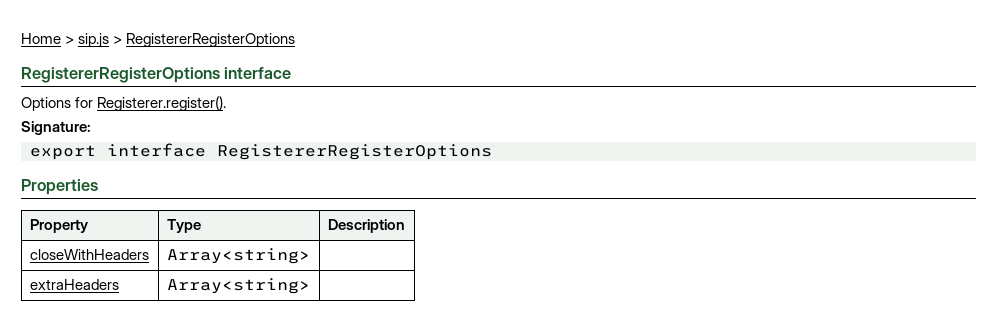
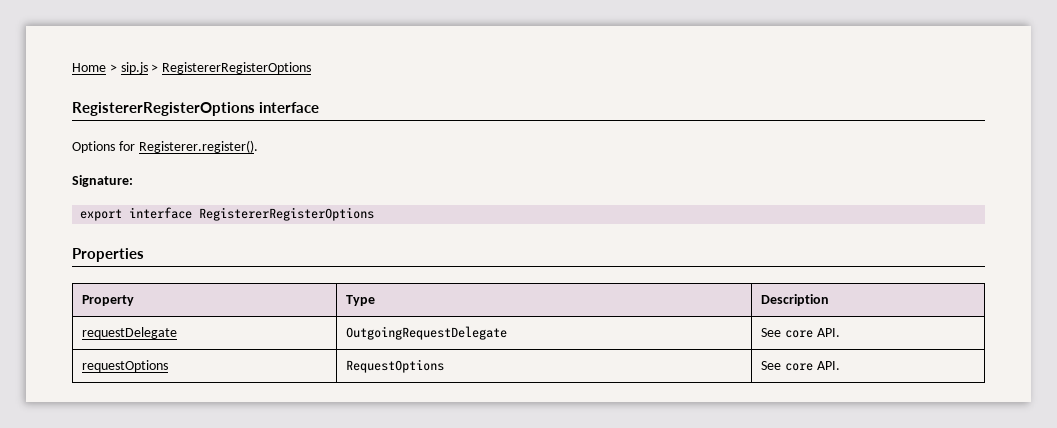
- closeWithHeaders | Array<string> |
- extraHeaders | Array<string> |
+ requestDelegate | OutgoingRequestDelegate | See core API.
+ requestOptions | RequestOptions | See core API.

